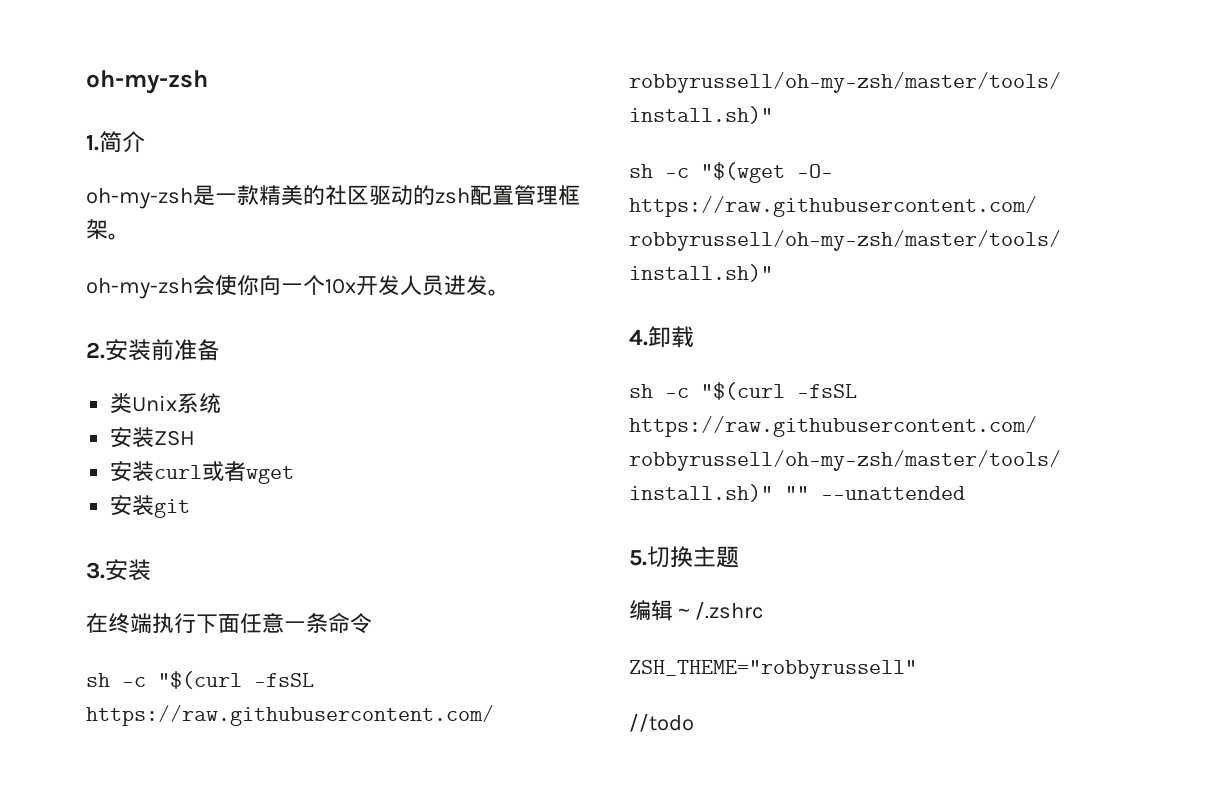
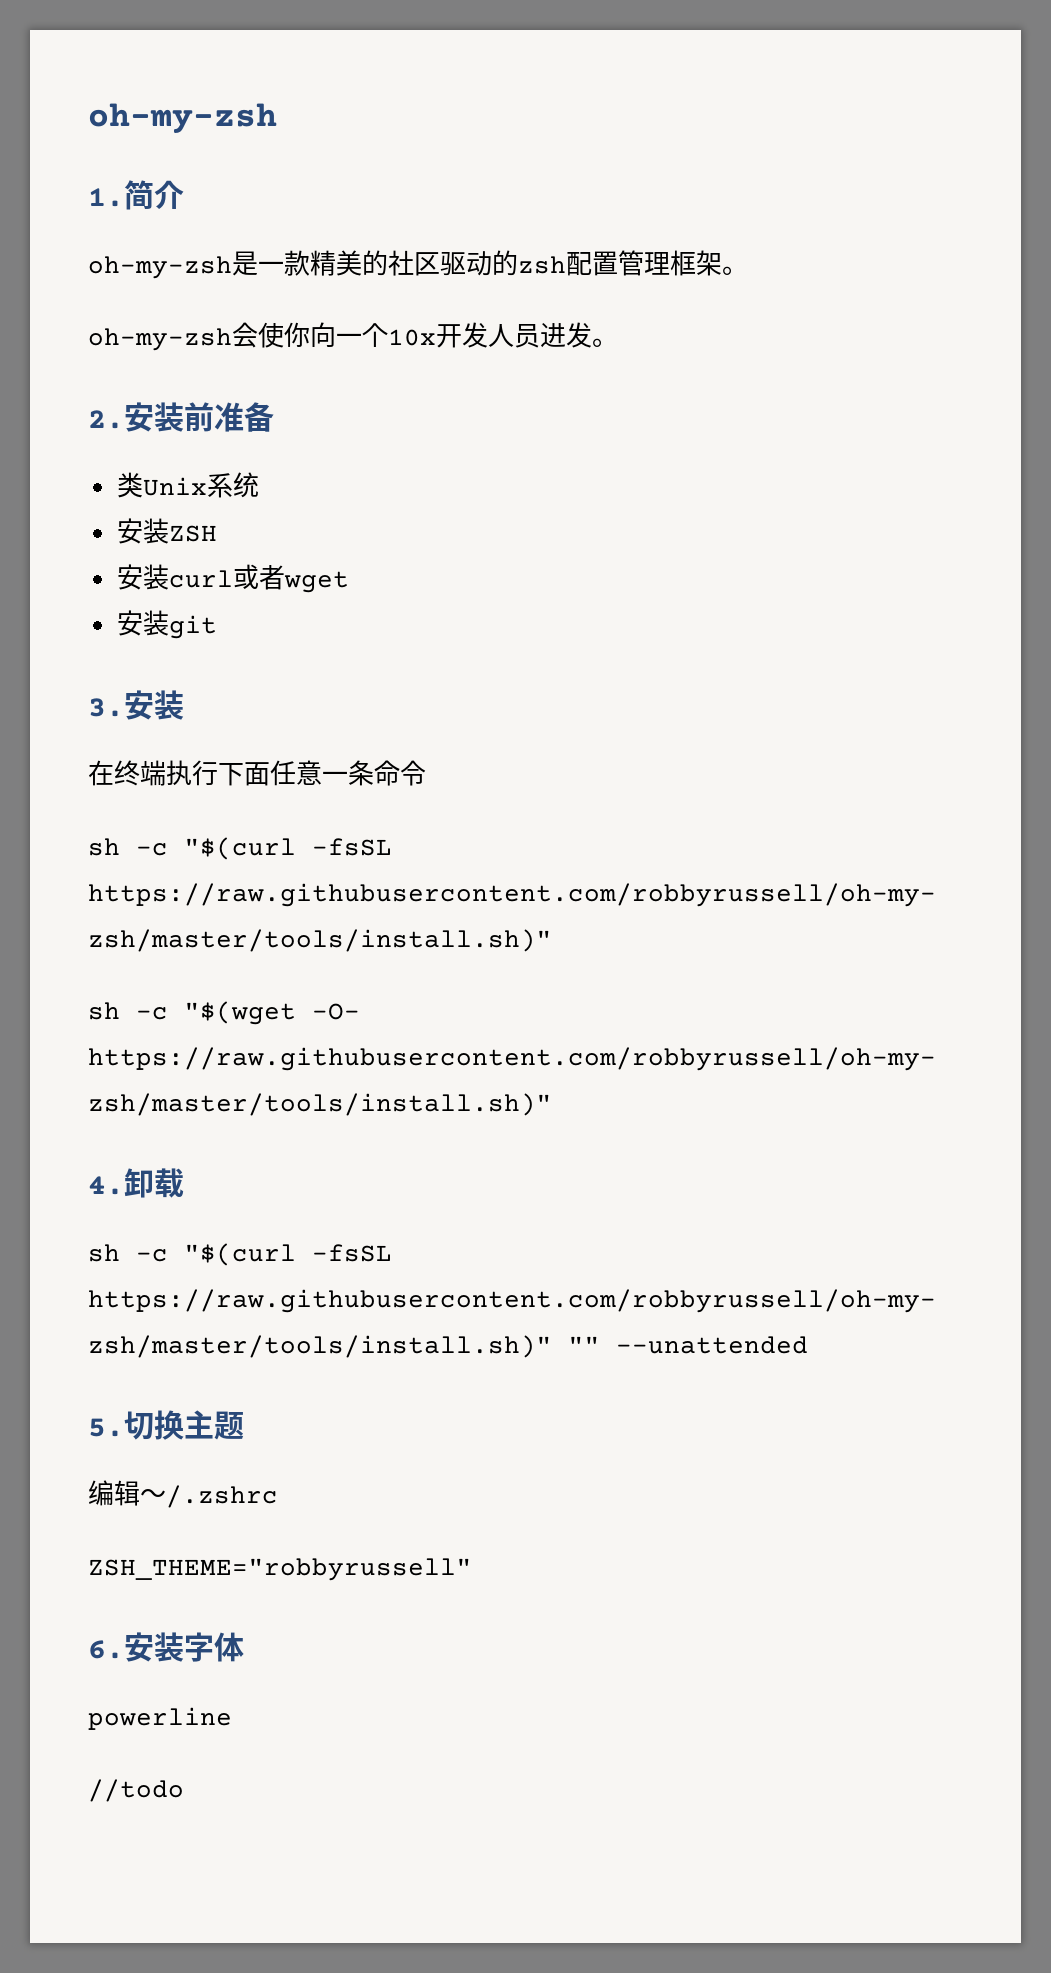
+ 6.安装字体
+ powerline

